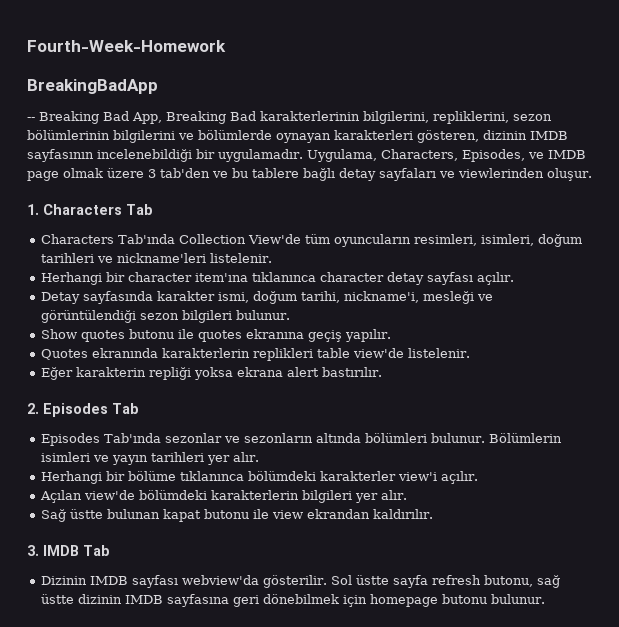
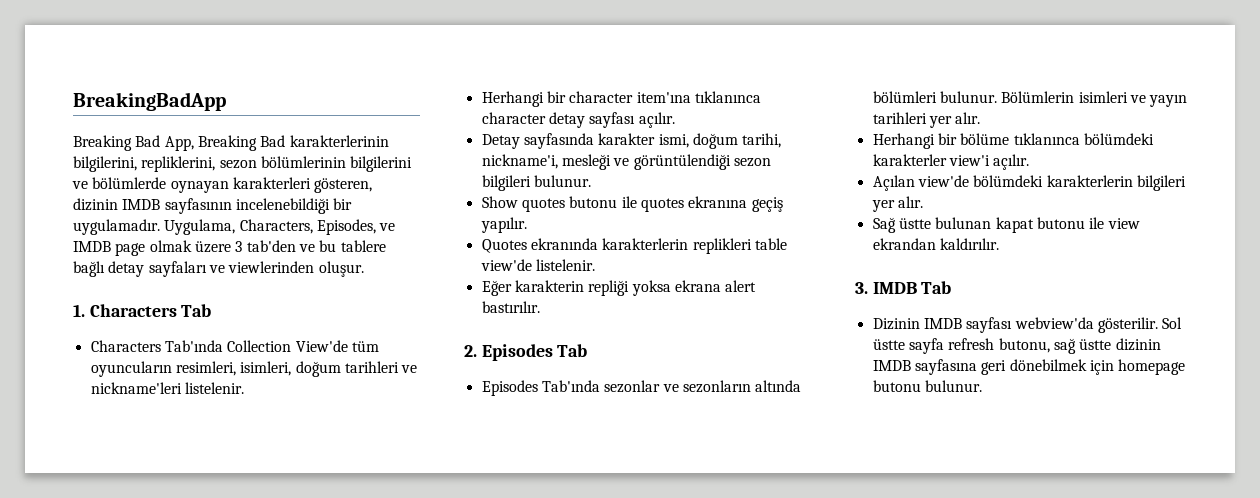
- Fourth-Week-Homework
- -- Breaking Bad App, Breaking Bad karakterlerinin bilgilerini, repliklerini, sezon bölümlerinin bilgilerini ve bölümlerde oynayan karakterleri gösteren, dizinin IMDB sayfasının incelenebildiği bir uygulamadır.
+ Breaking Bad App, Breaking Bad karakterlerinin bilgilerini, repliklerini, sezon bölümlerinin bilgilerini ve bölümlerde oynayan karakterleri gösteren, dizinin IMDB sayfasının incelenebildiği bir uygulamadır.

